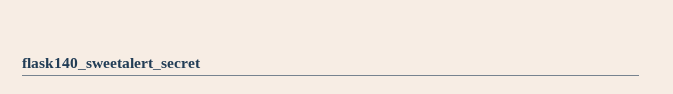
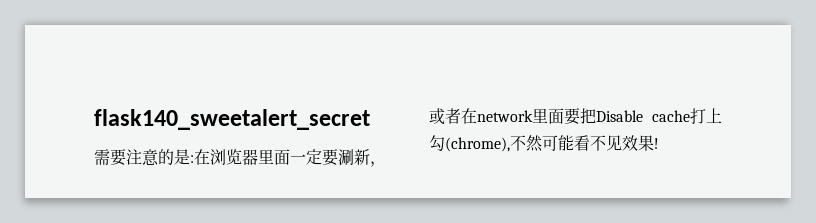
+ 需要注意的是:在浏览器里面一定要涮新，或者在network里面要把Disable cache打上勾(chrome),不然可能看不见效果!

